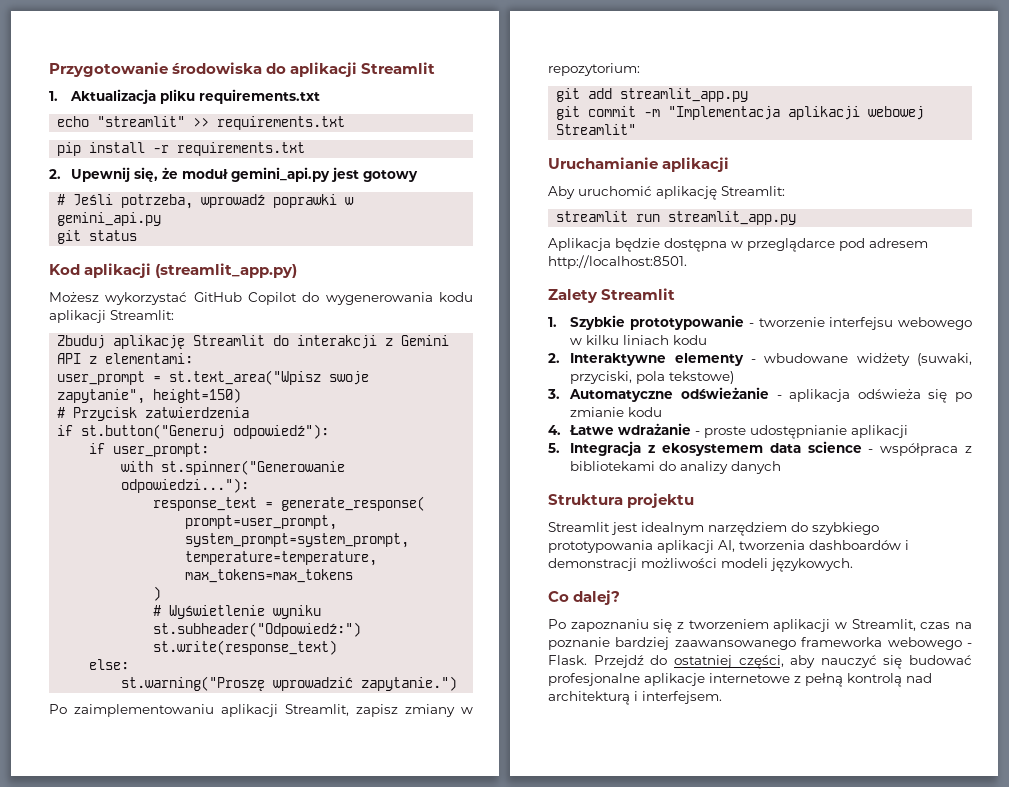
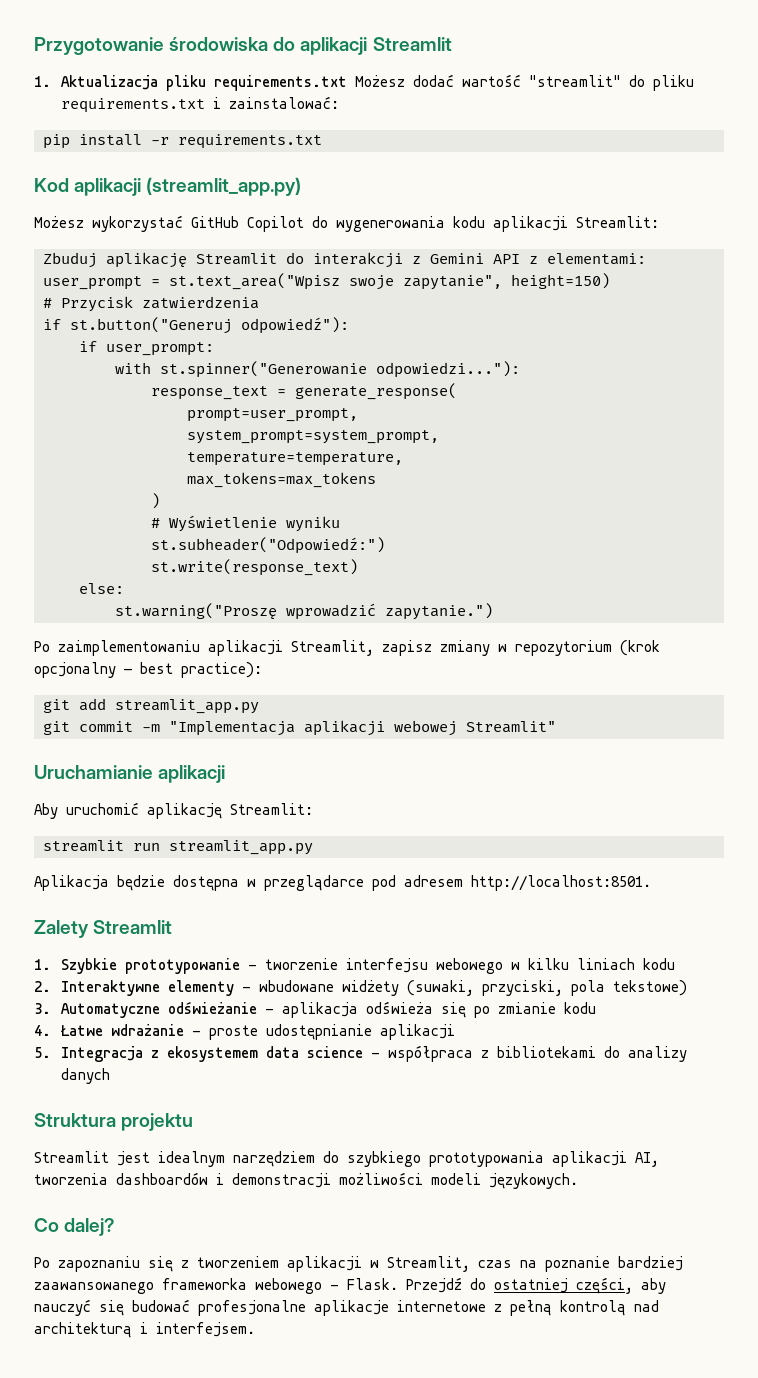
- 1. Aktualizacja pliku requirements.txt
- echo "streamlit" >> requirements.txt
+ 1. Aktualizacja pliku requirements.txt Możesz dodać wartość "streamlit" do pliku requirements.txt i zainstalować:
- 2. Upewnij się, że moduł gemini_api.py jest gotowy
- # Jeśli potrzeba, wprowadź poprawki w gemini_api.py
- git status
- Po zaimplementowaniu aplikacji Streamlit, zapisz zmiany w repozytorium:
+ Po zaimplementowaniu aplikacji Streamlit, zapisz zmiany w repozytorium (krok opcjonalny — best practice):

